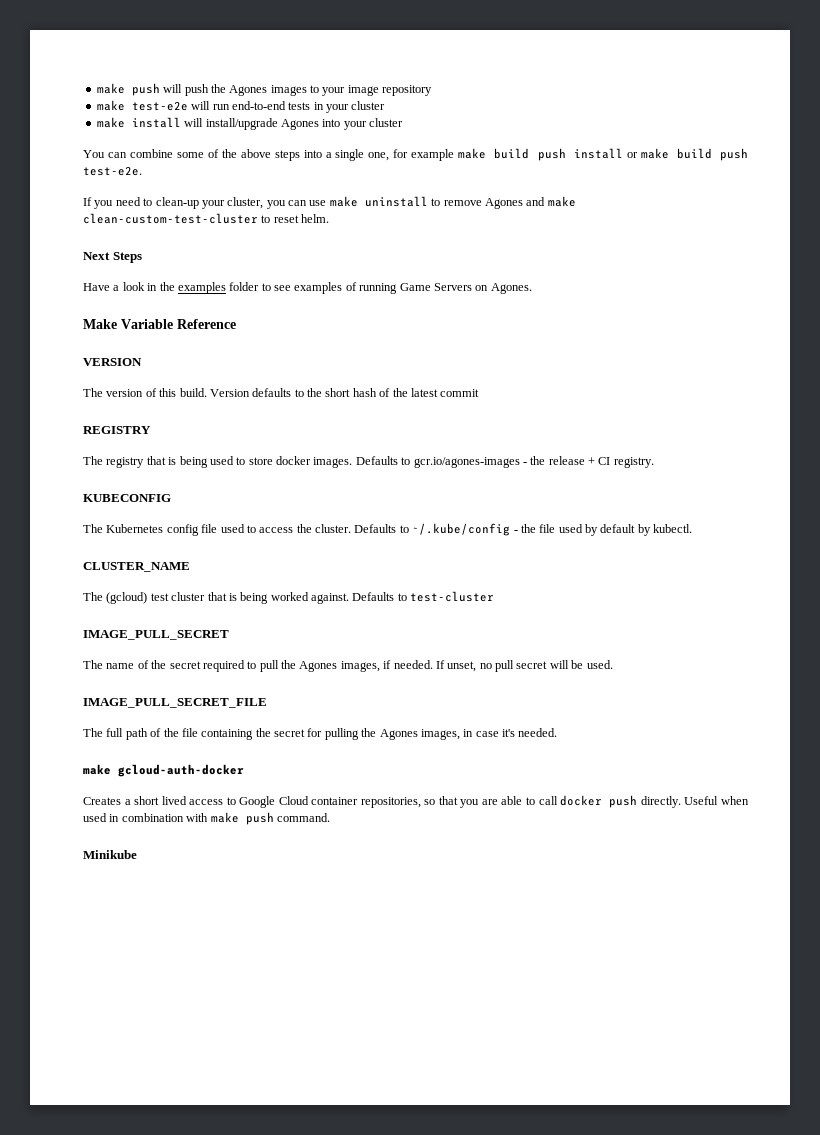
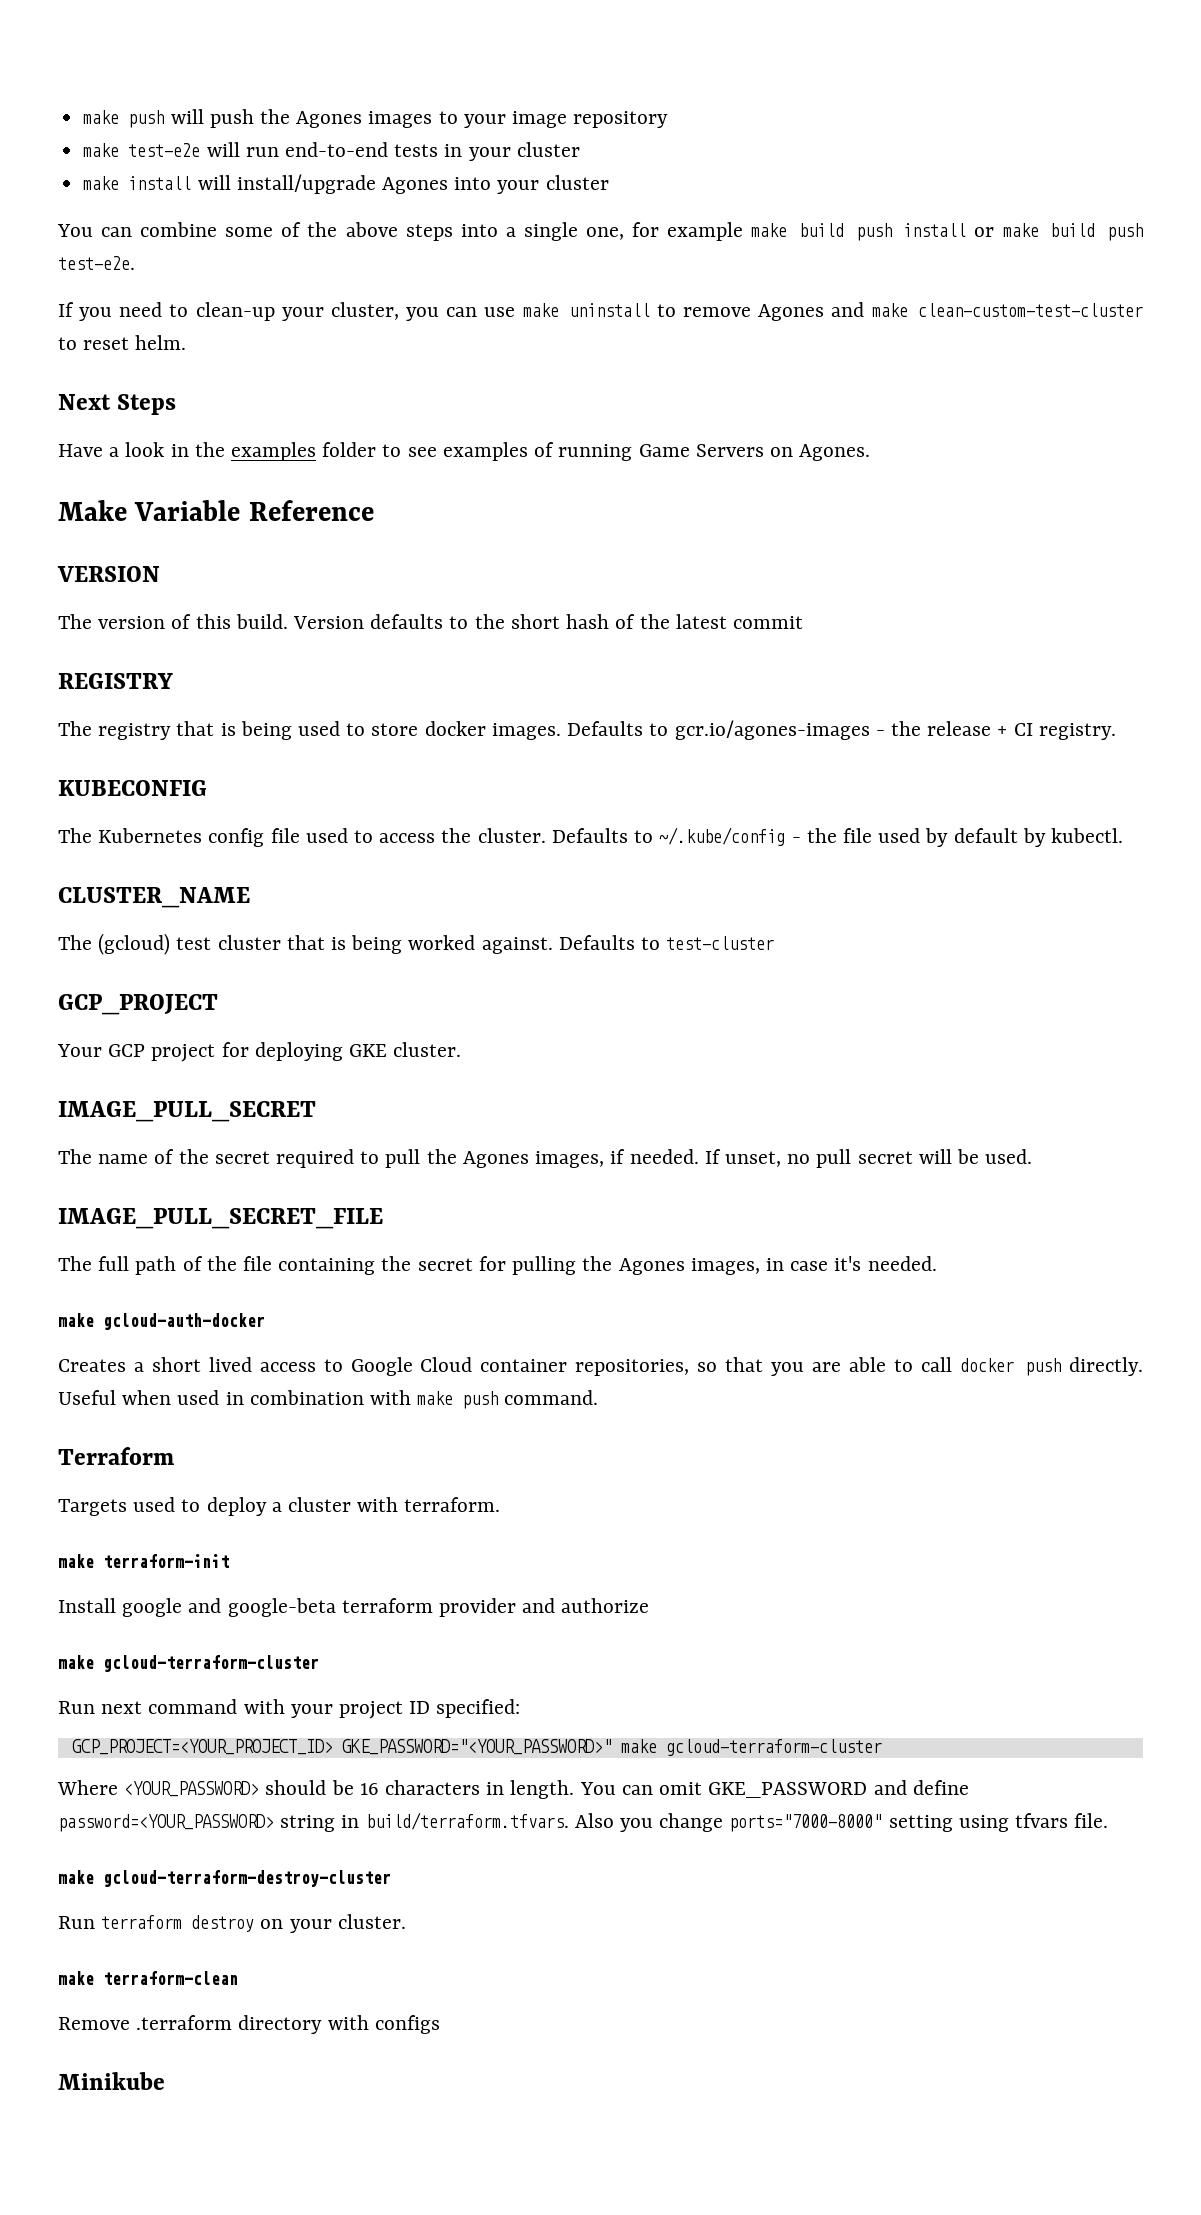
+ GCP_PROJECT
+ Your GCP project for deploying GKE cluster.
+ Terraform
+ Targets used to deploy a cluster with terraform.
+ make terraform-init
+ Install google and google-beta terraform provider and authorize
+ make gcloud-terraform-cluster
+ Run next command with your project ID specified:
+ GCP_PROJECT=<YOUR_PROJECT_ID> GKE_PASSWORD="<YOUR_PASSWORD>" make gcloud-terraform-cluster
+ Where <YOUR_PASSWORD> should be 16 characters in length. You can omit GKE_PASSWORD and define password=<YOUR_PASSWORD> string in build/terraform.tfvars. Also you change ports="7000-8000" setting using tfvars file.
+ make gcloud-terraform-destroy-cluster
+ Run terraform destroy on your cluster.
+ make terraform-clean
+ Remove .terraform directory with configs

